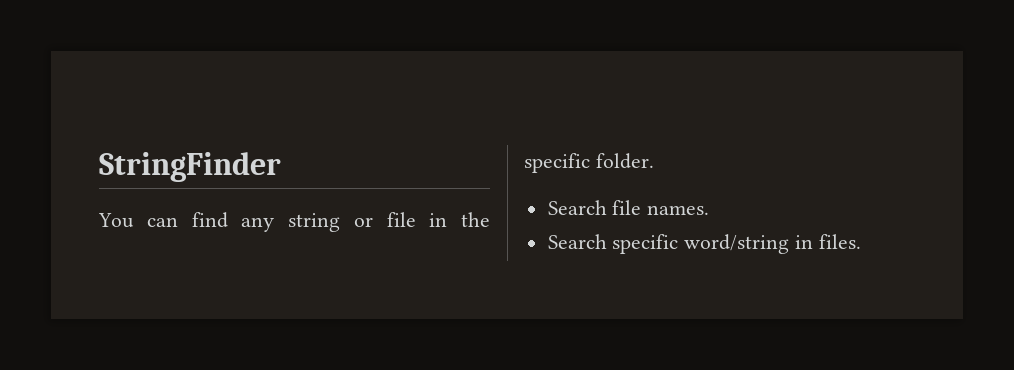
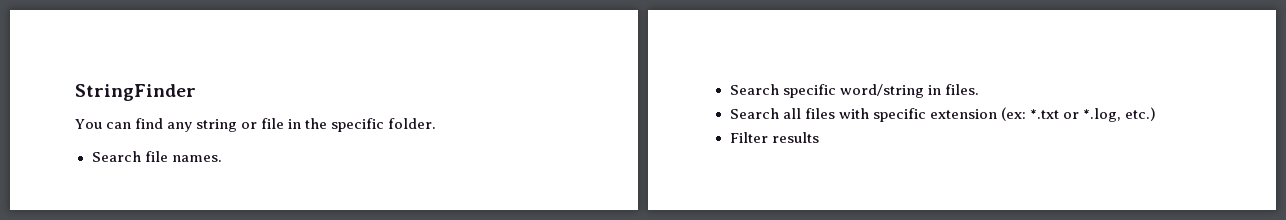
+ Search all files with specific extension (ex: *.txt or *.log, etc.)
+ Filter results

